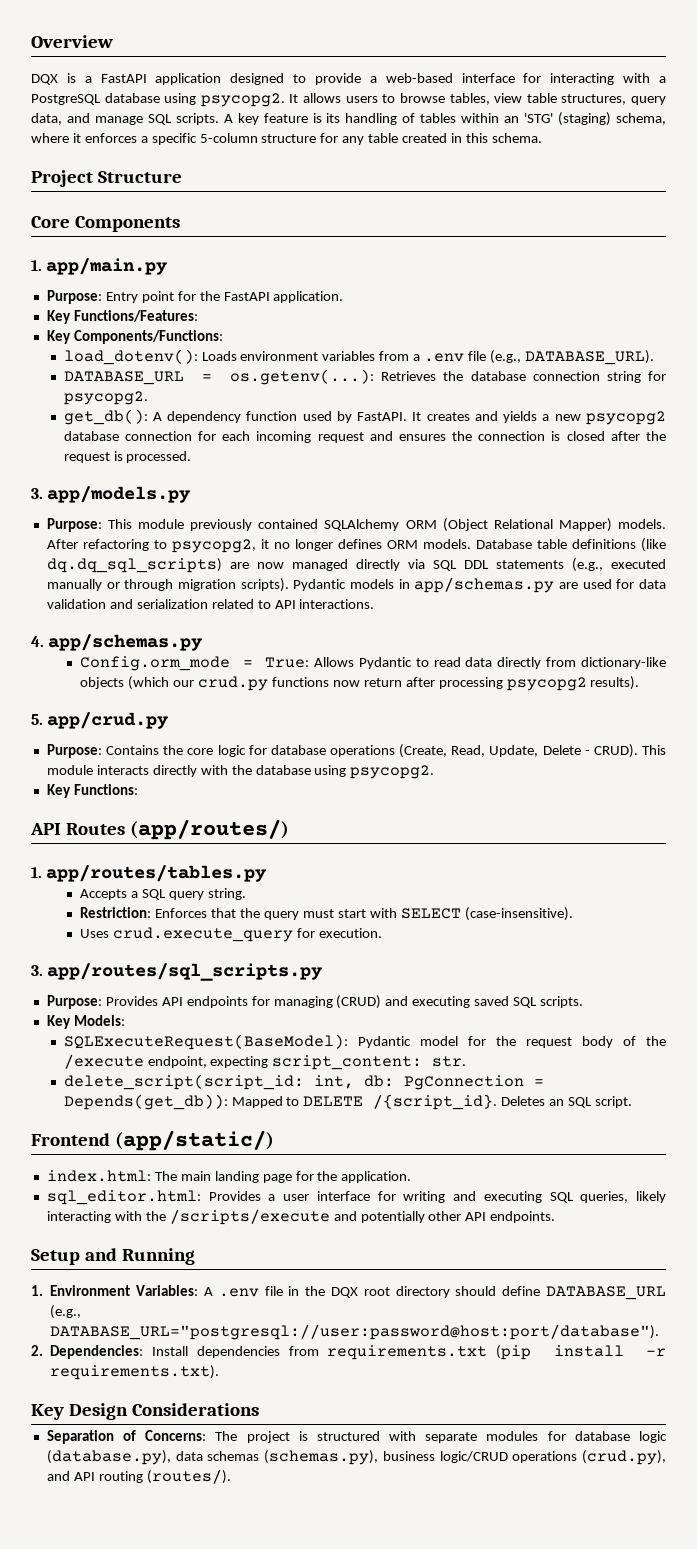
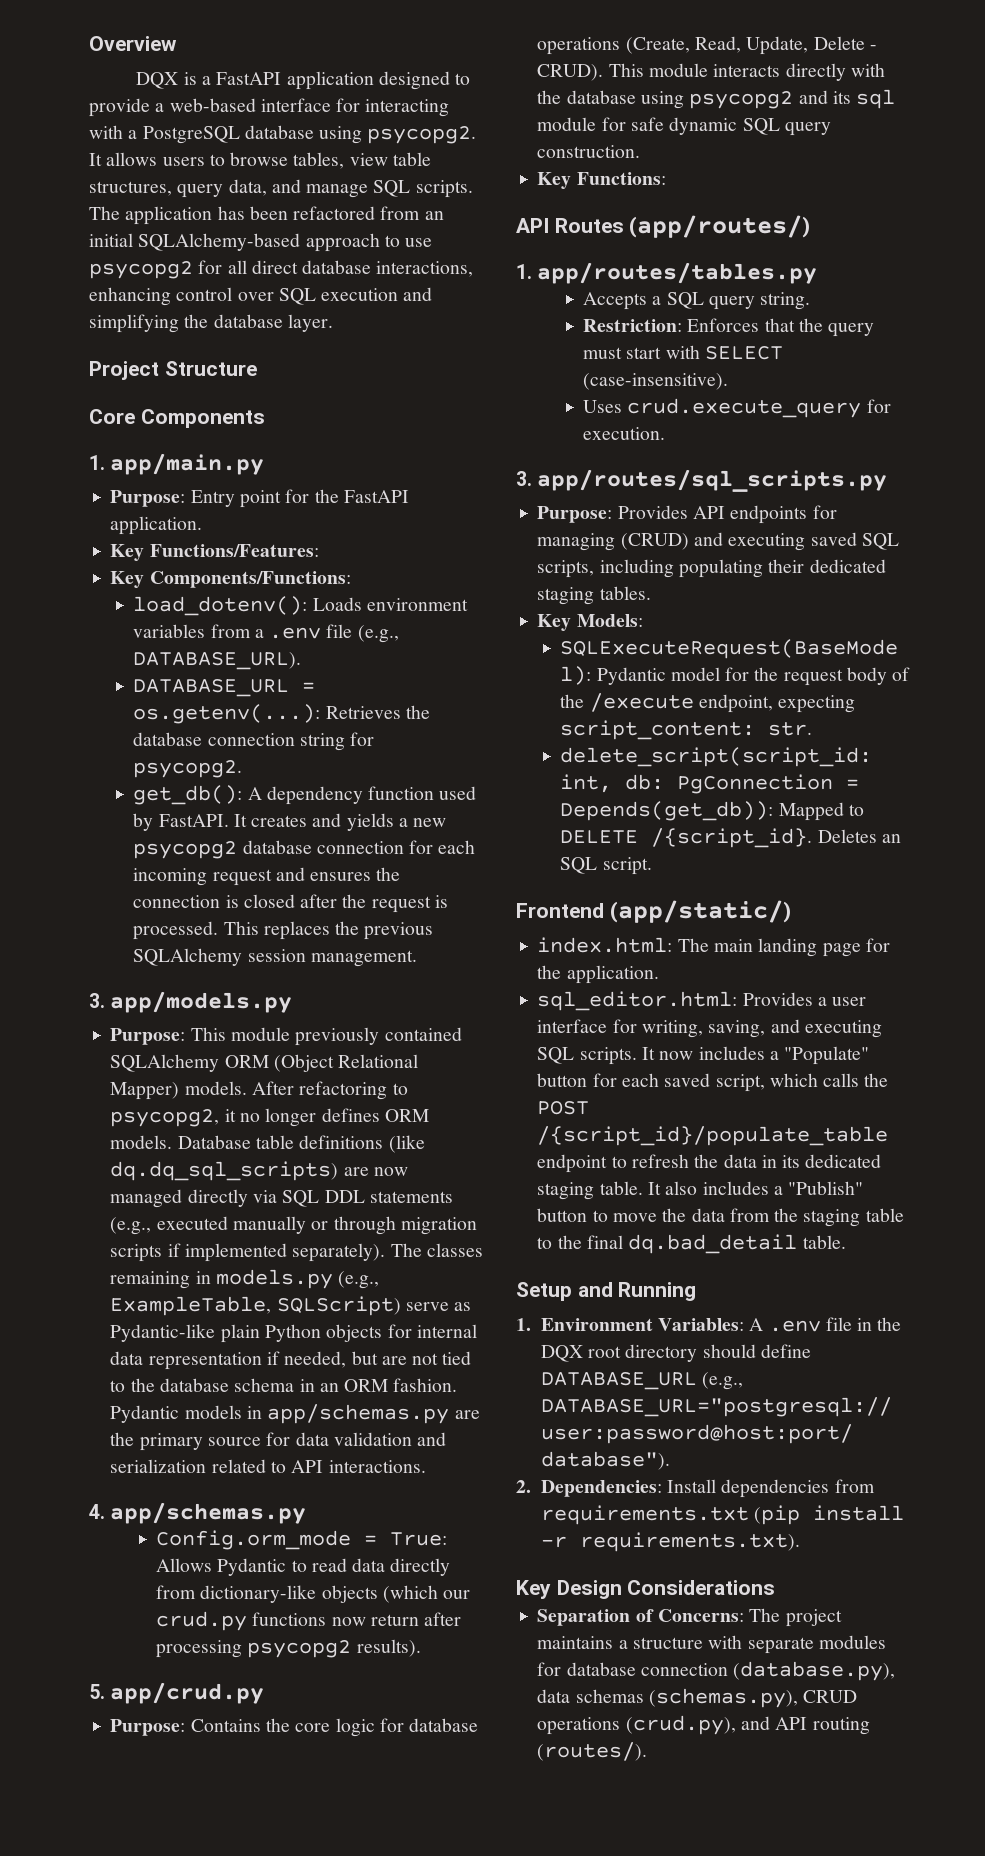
- A key feature is its handling of tables within an 'STG' (staging) schema, where it enforces a specific 5-column structure for any table created in this schema.
+ The application has been refactored from an initial SQLAlchemy-based approach to use psycopg2 for all direct database interactions, enhancing control over SQL execution and simplifying the database layer.
+ This replaces the previous SQLAlchemy session management.
- Database table definitions (like dq.dq_sql_scripts) are now managed directly via SQL DDL statements (e.g., executed manually or through migration scripts).
+ Database table definitions (like dq.dq_sql_scripts) are now managed directly via SQL DDL statements (e.g., executed manually or through migration scripts if implemented separately). The classes remaining in models.py (e.g., ExampleTable, SQLScript) serve as Pydantic-like plain Python objects for internal data representation if needed, but are not tied to the database schema in an ORM fashion.
- Pydantic models in app/schemas.py are used for data validation and serialization related to API interactions.
+ Pydantic models in app/schemas.py are the primary source for data validation and serialization related to API interactions.
- This module interacts directly with the database using psycopg2.
+ This module interacts directly with the database using psycopg2 and its sql module for safe dynamic SQL query construction.
- Purpose: Provides API endpoints for managing (CRUD) and executing saved SQL scripts.
+ Purpose: Provides API endpoints for managing (CRUD) and executing saved SQL scripts, including populating their dedicated staging tables.
- sql_editor.html: Provides a user interface for writing and executing SQL queries, likely interacting with the /scripts/execute and potentially other API endpoints.
+ sql_editor.html: Provides a user interface for writing, saving, and executing SQL scripts. It now includes a "Populate" button for each saved script, which calls the POST /{script_id}/populate_table endpoint to refresh the data in its dedicated staging table. It also includes a "Publish" button to move the data from the staging table to the final dq.bad_detail table.
- Separation of Concerns: The project is structured with separate modules for database logic (database.py), data schemas (schemas.py), business logic/CRUD operations (crud.py), and API routing (routes/).
+ Separation of Concerns: The project maintains a structure with separate modules for database connection (database.py), data schemas (schemas.py), CRUD operations (crud.py), and API routing (routes/).

